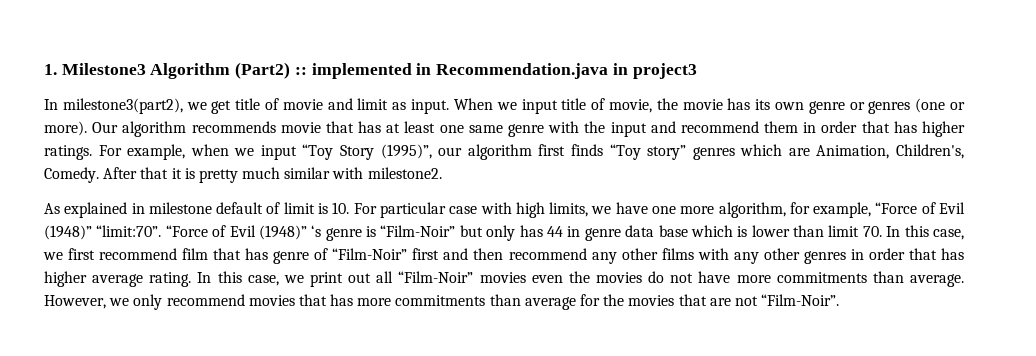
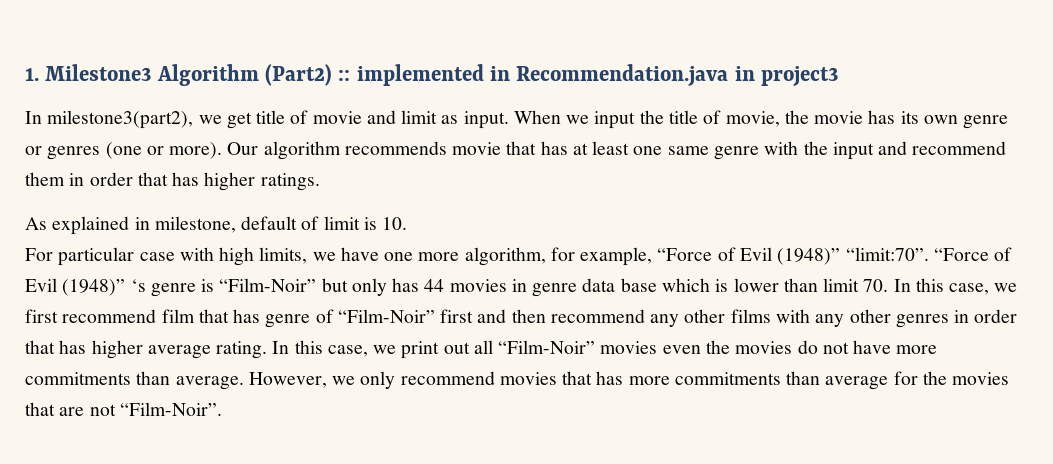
- When we input title of movie, the movie has its own genre or genres (one or more).
+ When we input the title of movie, the movie has its own genre or genres (one or more).
- For example, when we input “Toy Story (1995)”, our algorithm first finds “Toy story” genres which are Animation, Children's, Comedy. After that it is pretty much similar with milestone2.
- As explained in milestone default of limit is 10. For particular case with high limits, we have one more algorithm, for example, “Force of Evil (1948)” “limit:70”.
+ As explained in milestone, default of limit is 10.
+ For particular case with high limits, we have one more algorithm, for example, “Force of Evil (1948)” “limit:70”.
- “Force of Evil (1948)” ‘s genre is “Film-Noir” but only has 44 in genre data base which is lower than limit 70. In this case, we first recommend film that has genre of “Film-Noir” first and then recommend any other films with any other genres in order that has higher average rating.
+ “Force of Evil (1948)” ‘s genre is “Film-Noir” but only has 44 movies in genre data base which is lower than limit 70. In this case, we first recommend film that has genre of “Film-Noir” first and then recommend any other films with any other genres in order that has higher average rating.

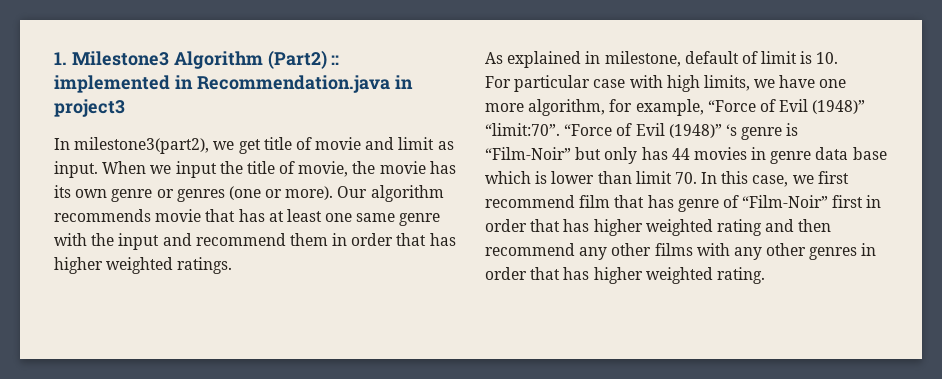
- Our algorithm recommends movie that has at least one same genre with the input and recommend them in order that has higher ratings.
+ Our algorithm recommends movie that has at least one same genre with the input and recommend them in order that has higher weighted ratings.
- “Force of Evil (1948)” ‘s genre is “Film-Noir” but only has 44 movies in genre data base which is lower than limit 70. In this case, we first recommend film that has genre of “Film-Noir” first and then recommend any other films with any other genres in order that has higher average rating. In this case, we print out all “Film-Noir” movies even the movies do not have more commitments than average. However, we only recommend movies that has more commitments than average for the movies that are not “Film-Noir”.
+ “Force of Evil (1948)” ‘s genre is “Film-Noir” but only has 44 movies in genre data base which is lower than limit 70. In this case, we first recommend film that has genre of “Film-Noir” first in order that has higher weighted rating and then recommend any other films with any other genres in order that has higher weighted rating.

